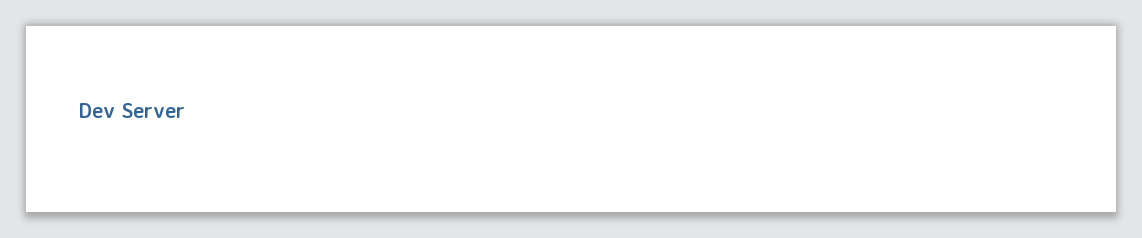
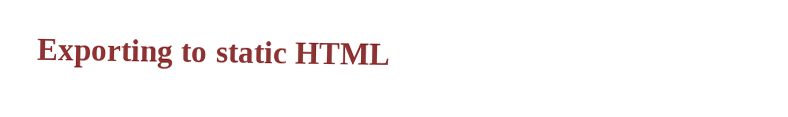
- Dev Server
+ Exporting to static HTML

